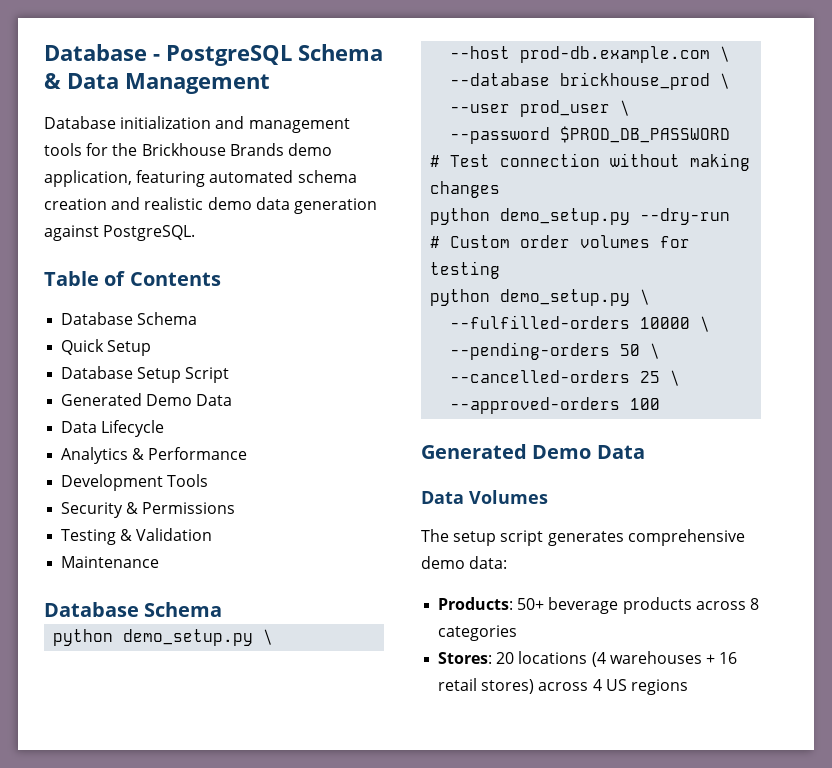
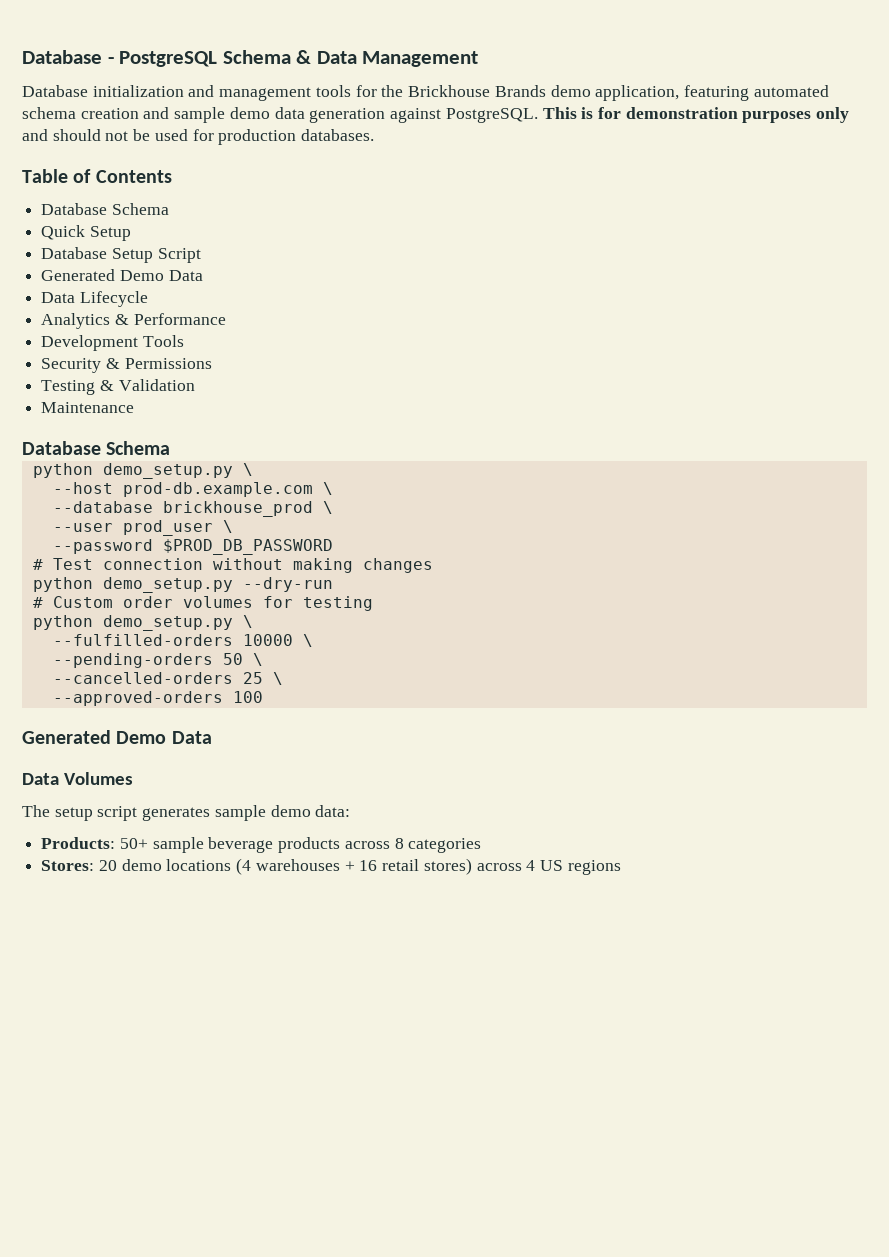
- Database initialization and management tools for the Brickhouse Brands demo application, featuring automated schema creation and realistic demo data generation against PostgreSQL.
+ Database initialization and management tools for the Brickhouse Brands demo application, featuring automated schema creation and sample demo data generation against PostgreSQL. This is for demonstration purposes only and should not be used for production databases.
- The setup script generates comprehensive demo data:
+ The setup script generates sample demo data:
- Products: 50+ beverage products across 8 categories
+ Products: 50+ sample beverage products across 8 categories
- Stores: 20 locations (4 warehouses + 16 retail stores) across 4 US regions
+ Stores: 20 demo locations (4 warehouses + 16 retail stores) across 4 US regions

